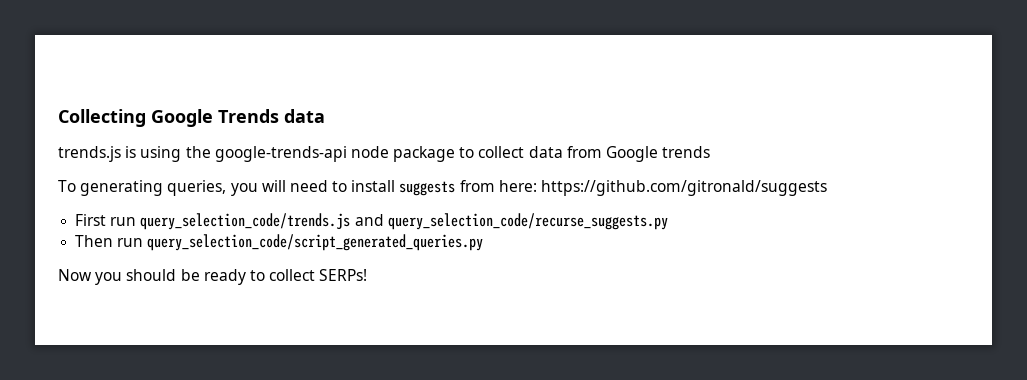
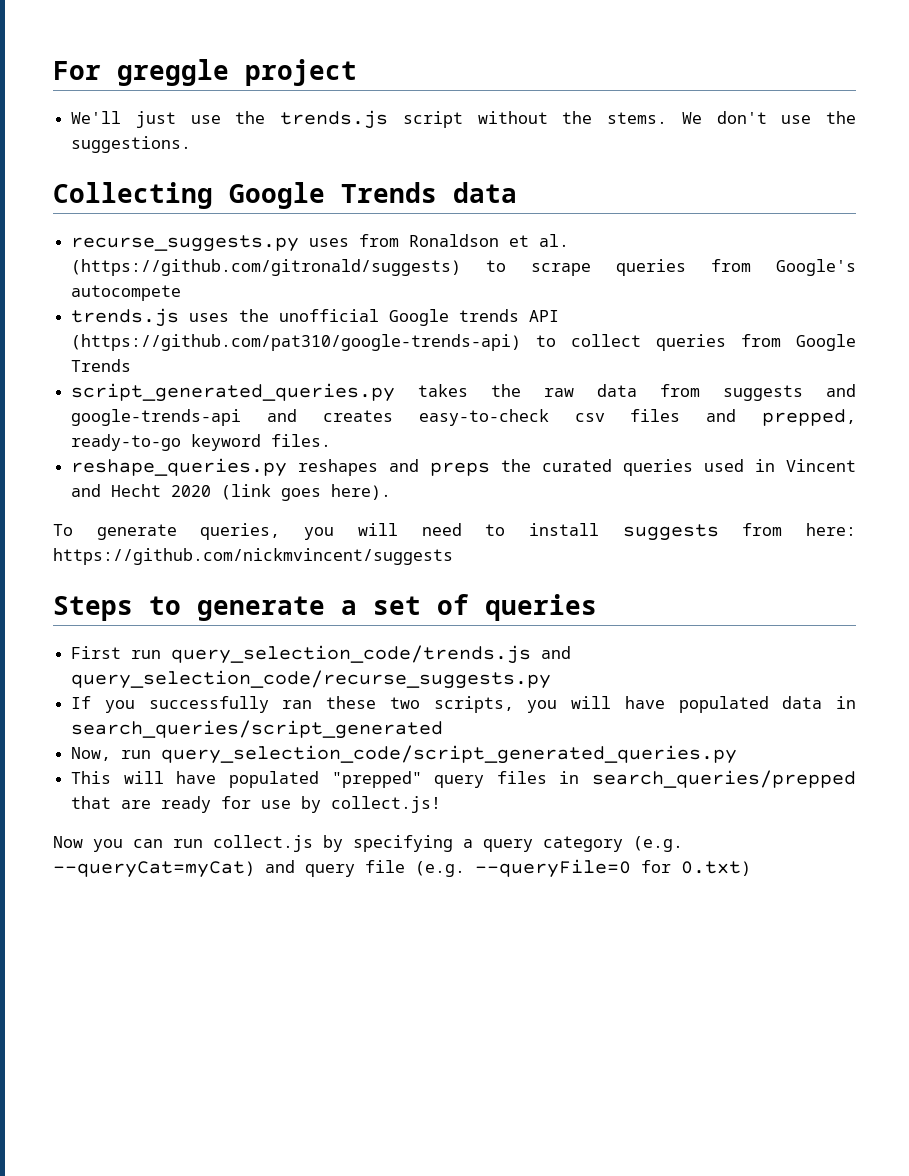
+ For greggle project
+ We'll just use the trends.js script without the stems. We don't use the suggestions.
  Collecting Google Trends data
- trends.js is using the google-trends-api node package to collect data from Google trends
+ recurse_suggests.py uses from Ronaldson et al. (https://github.com/gitronald/suggests) to scrape queries from Google's autocompete
+ trends.js uses the unofficial Google trends API (https://github.com/pat310/google-trends-api) to collect queries from Google Trends
+ script_generated_queries.py takes the raw data from suggests and google-trends-api and creates easy-to-check csv files and prepped, ready-to-go keyword files.
+ reshape_queries.py reshapes and preps the curated queries used in Vincent and Hecht 2020 (link goes here).
- To generating queries, you will need to install suggests from here: https://github.com/gitronald/suggests
+ To generate queries, you will need to install suggests from here: https://github.com/nickmvincent/suggests
+ Steps to generate a set of queries
- Then run query_selection_code/script_generated_queries.py
- Now you should be ready to collect SERPs!
+ If you successfully ran these two scripts, you will have populated data in search_queries/script_generated
+ Now, run query_selection_code/script_generated_queries.py
+ This will have populated "prepped" query files in search_queries/prepped that are ready for use by collect.js!
+ Now you can run collect.js by specifying a query category (e.g. --queryCat=myCat) and query file (e.g. --queryFile=0 for 0.txt)

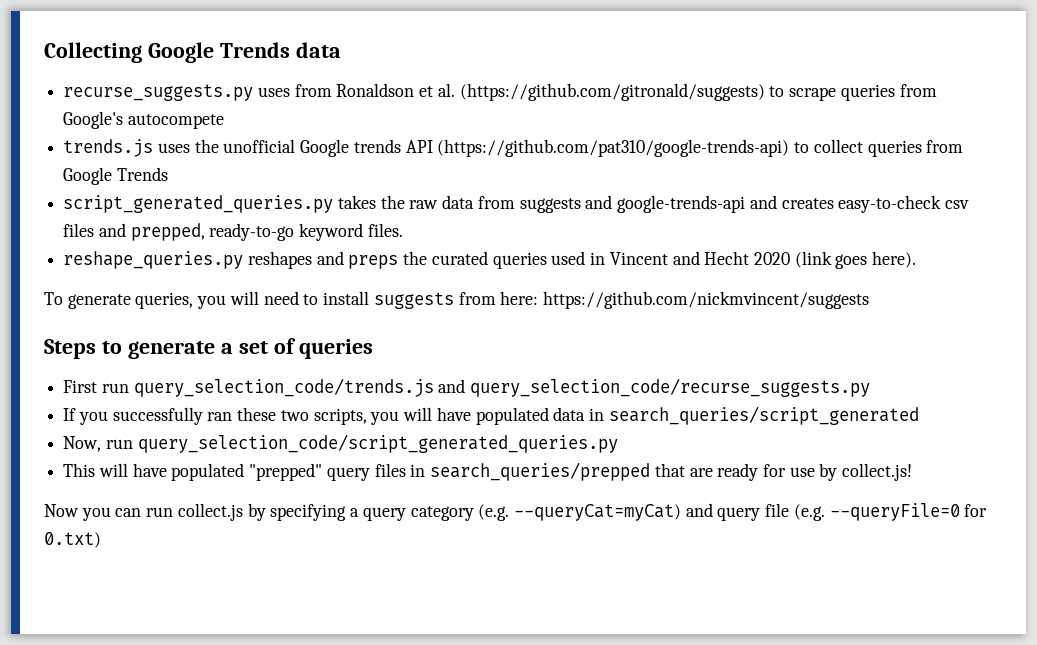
- For greggle project
- We'll just use the trends.js script without the stems. We don't use the suggestions.

